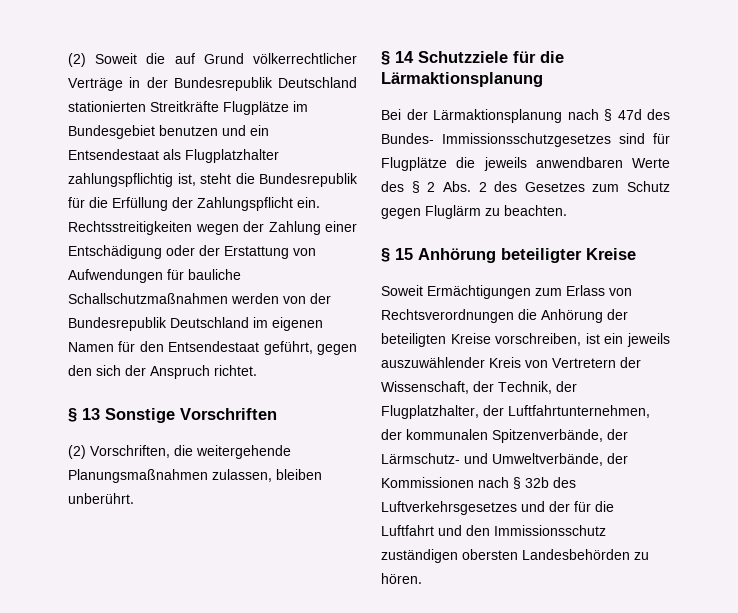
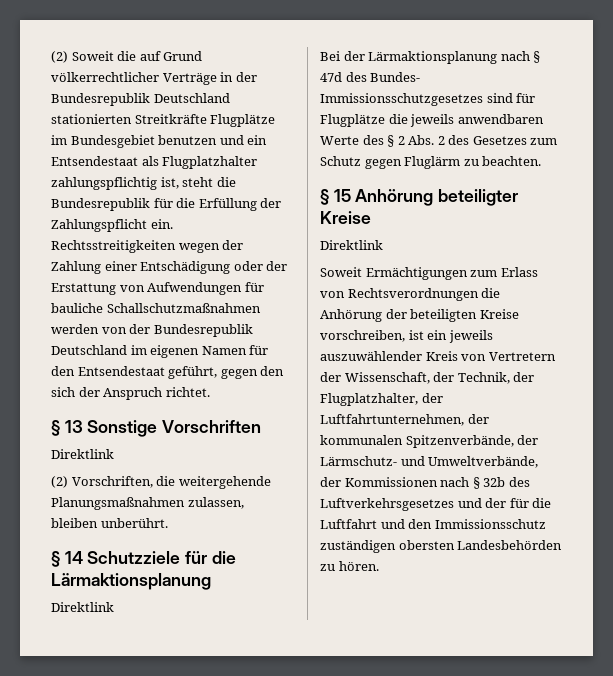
  § 13 Sonstige Vorschriften
+ Direktlink
  § 14 Schutzziele für die Lärmaktionsplanung
+ Direktlink
  § 15 Anhörung beteiligter Kreise
+ Direktlink

